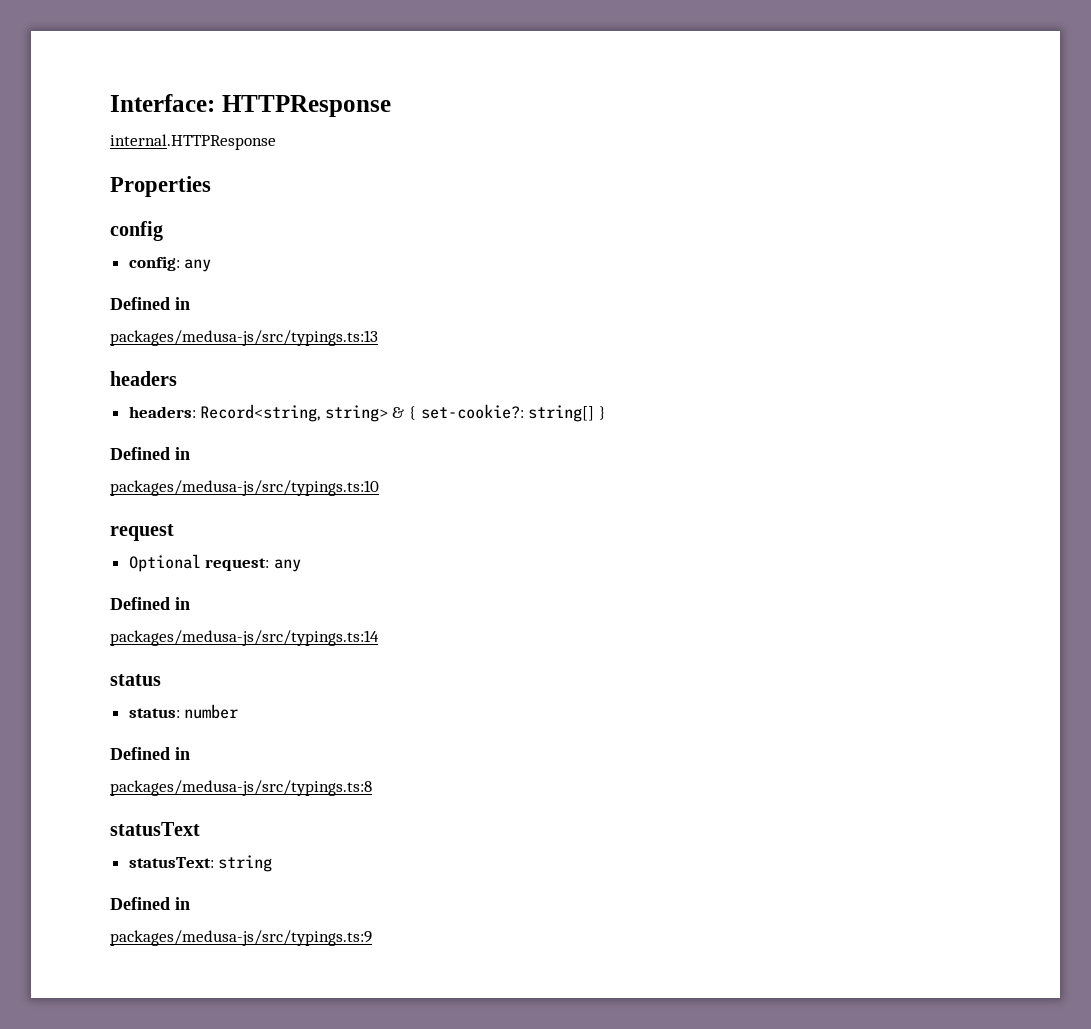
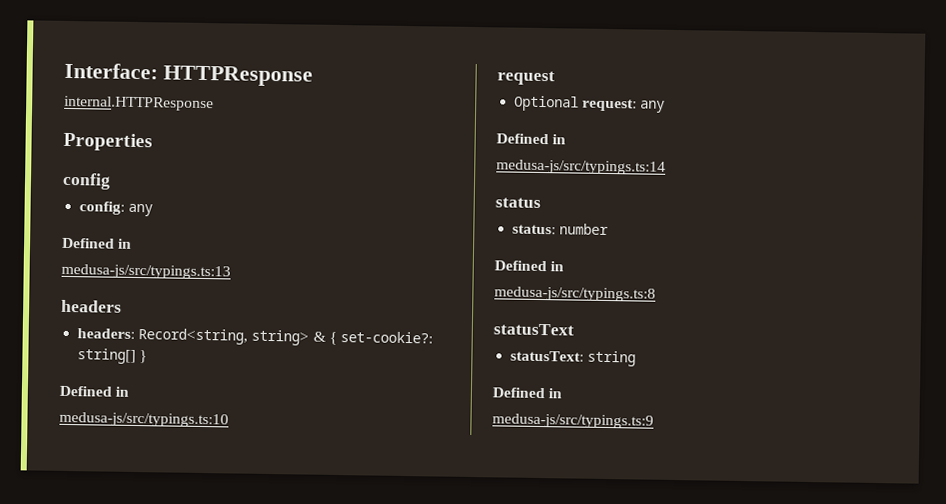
- packages/medusa-js/src/typings.ts:13
+ medusa-js/src/typings.ts:13
- packages/medusa-js/src/typings.ts:10
+ medusa-js/src/typings.ts:10
- packages/medusa-js/src/typings.ts:14
+ medusa-js/src/typings.ts:14
- packages/medusa-js/src/typings.ts:8
+ medusa-js/src/typings.ts:8
- packages/medusa-js/src/typings.ts:9
+ medusa-js/src/typings.ts:9

